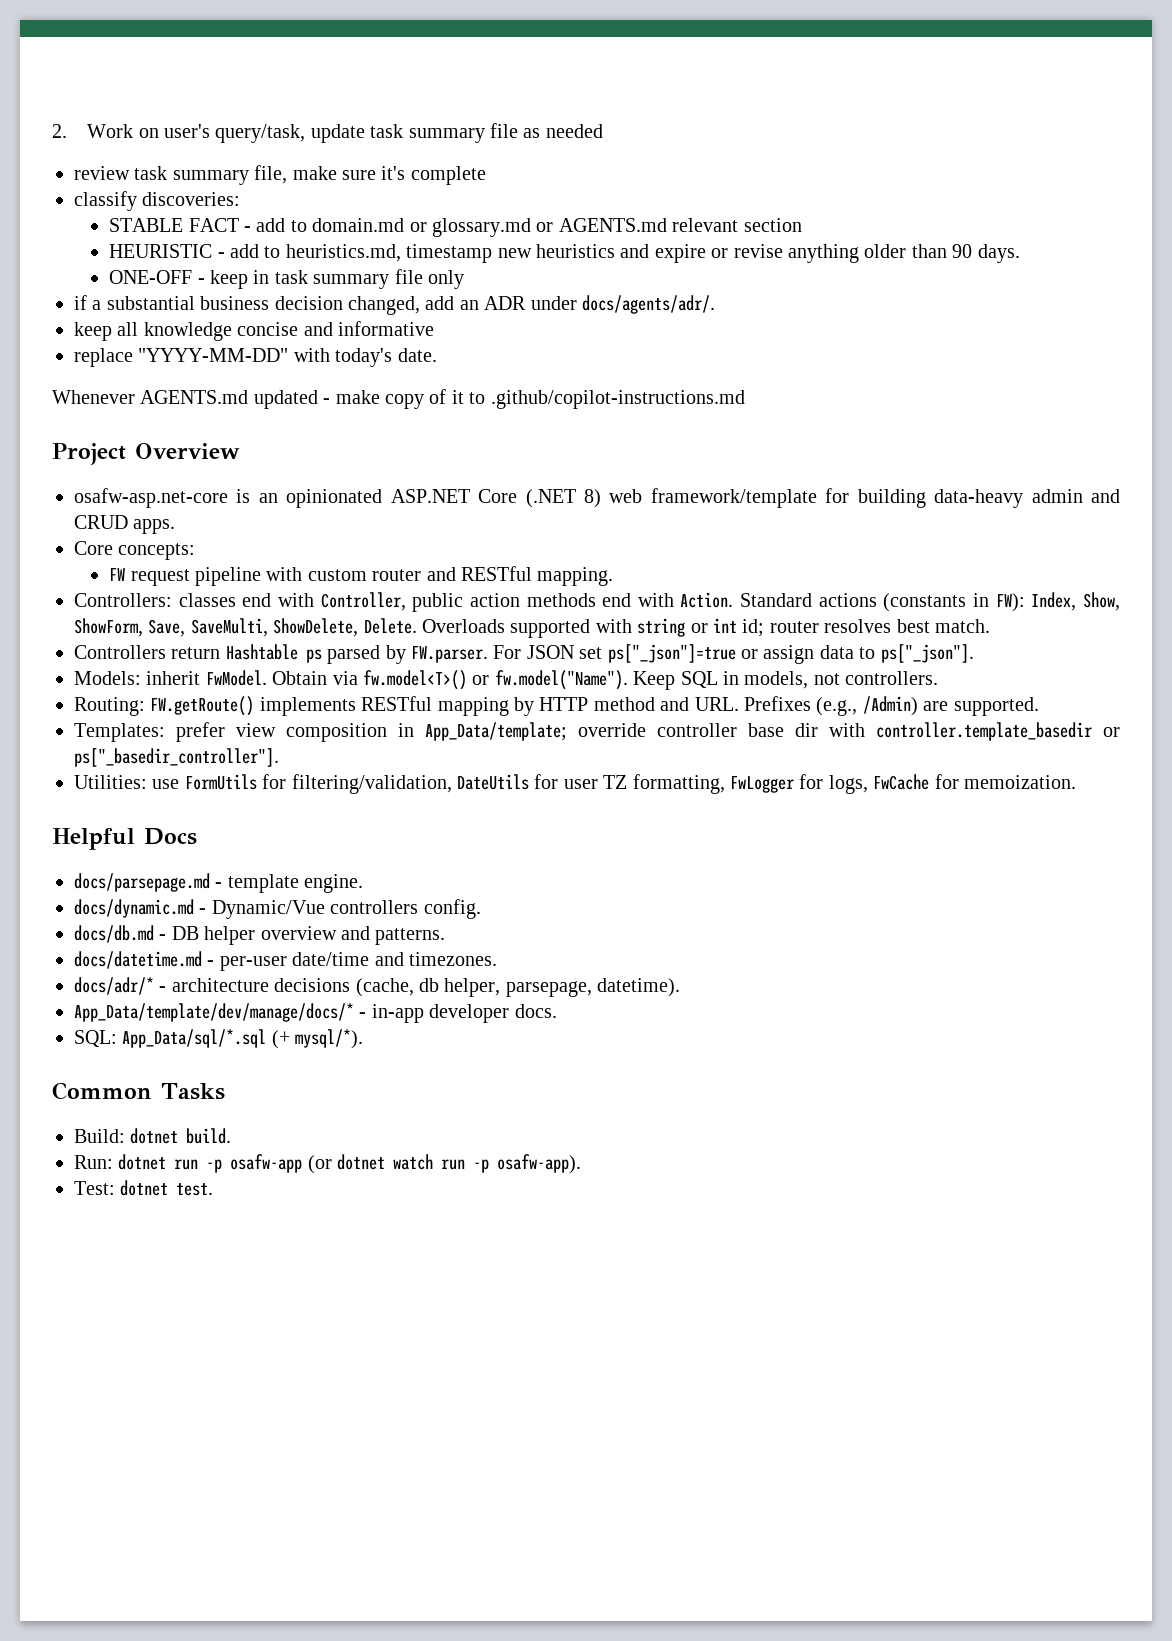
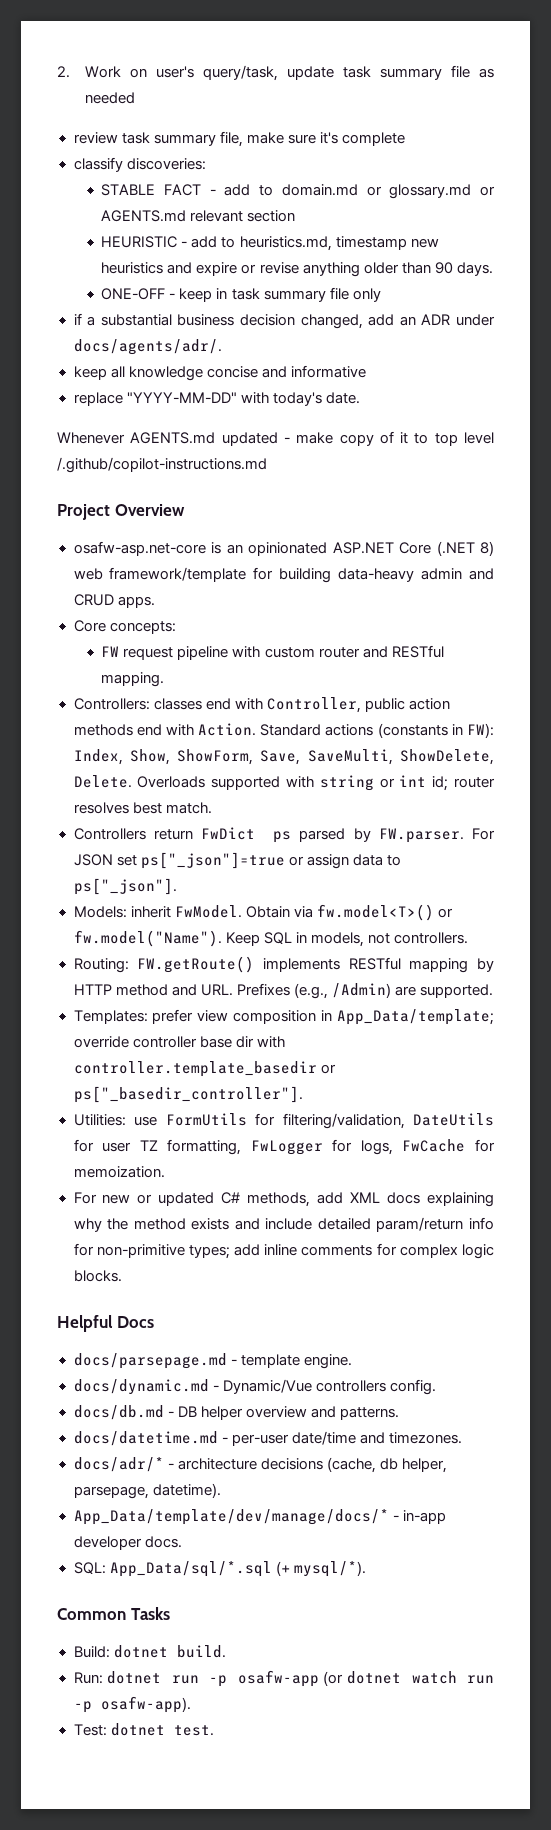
- Whenever AGENTS.md updated - make copy of it to .github/copilot-instructions.md
+ Whenever AGENTS.md updated - make copy of it to top level /.github/copilot-instructions.md
- Controllers return Hashtable ps parsed by FW.parser. For JSON set ps["_json"]=true or assign data to ps["_json"].
+ Controllers return FwDict ps parsed by FW.parser. For JSON set ps["_json"]=true or assign data to ps["_json"].
+ For new or updated C# methods, add XML docs explaining why the method exists and include detailed param/return info for non-primitive types; add inline comments for complex logic blocks.

